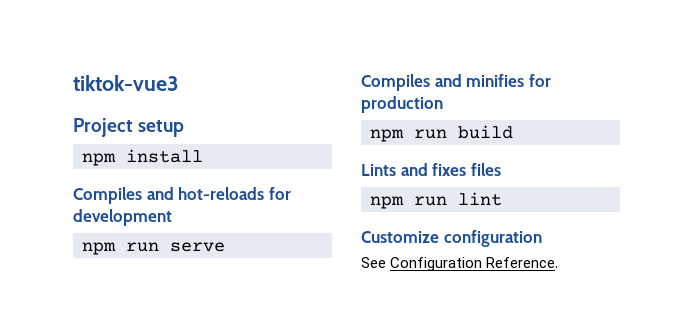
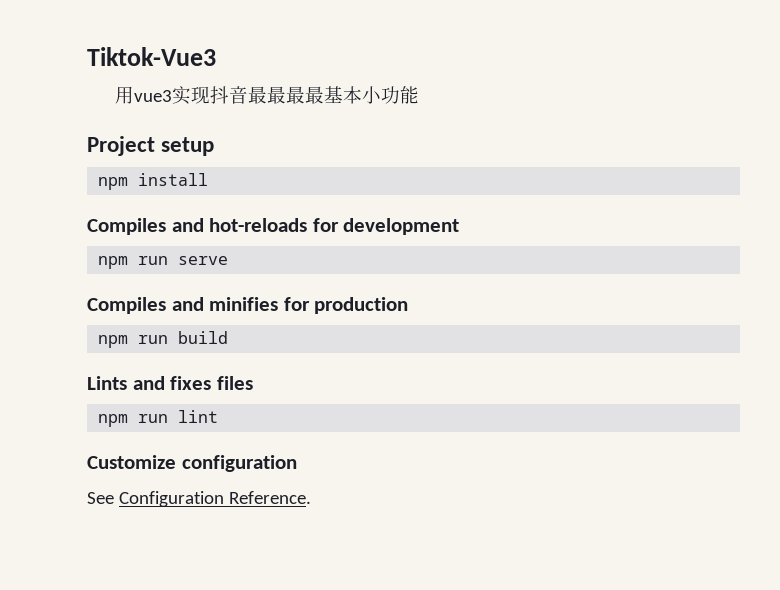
- tiktok-vue3
+ Tiktok-Vue3
+ 用vue3实现抖音最最最最基本小功能

